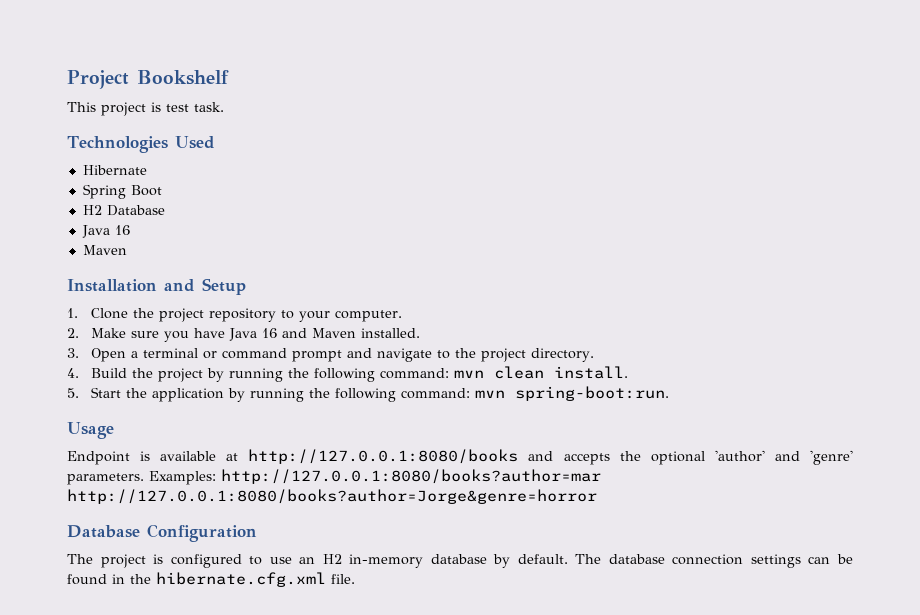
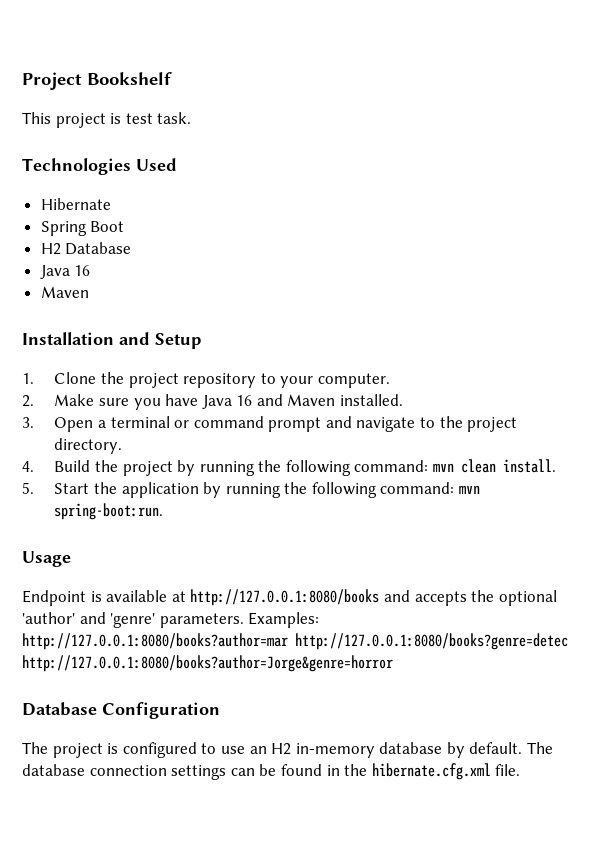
- Examples: http://127.0.0.1:8080/books?author=mar http://127.0.0.1:8080/books?author=Jorge&genre=horror
+ Examples: http://127.0.0.1:8080/books?author=mar http://127.0.0.1:8080/books?genre=detec http://127.0.0.1:8080/books?author=Jorge&genre=horror

